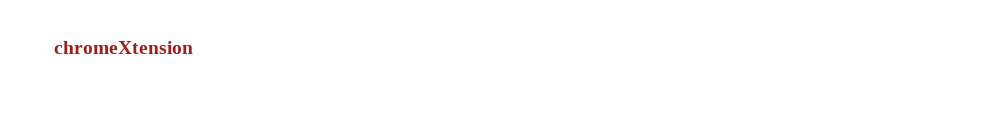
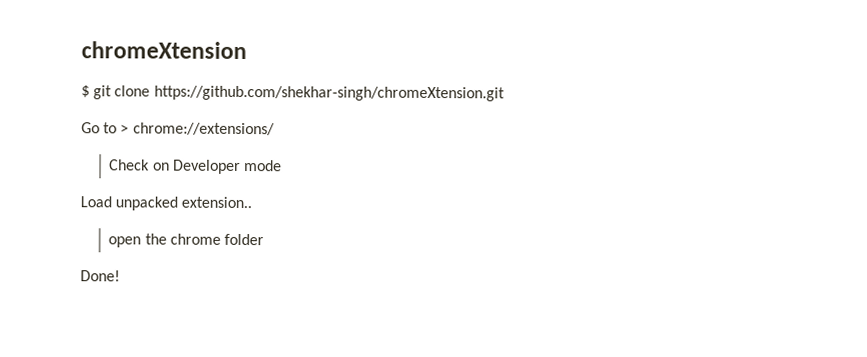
+ $ git clone https://github.com/shekhar-singh/chromeXtension.git
+ Go to > chrome://extensions/
+ Check on Developer mode
+ Load unpacked extension..
+ open the chrome folder
+ Done!

